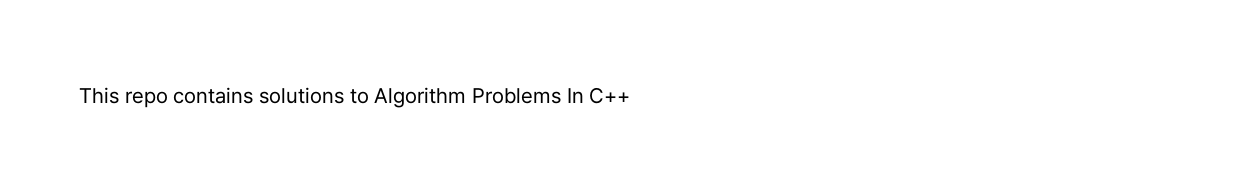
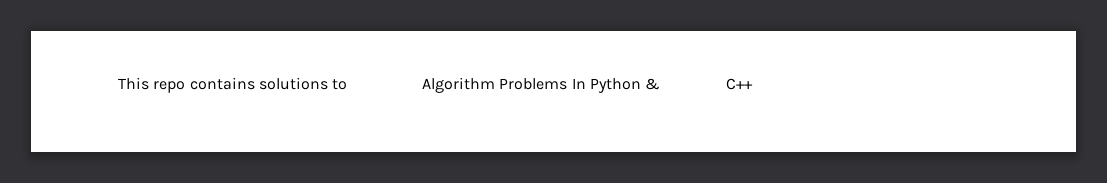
- This repo contains solutions to Algorithm Problems In C++
+ This repo contains solutions to Algorithm Problems In Python & C++

